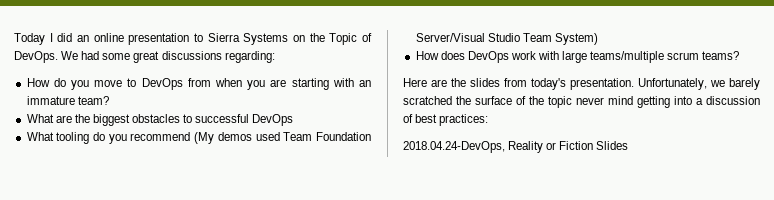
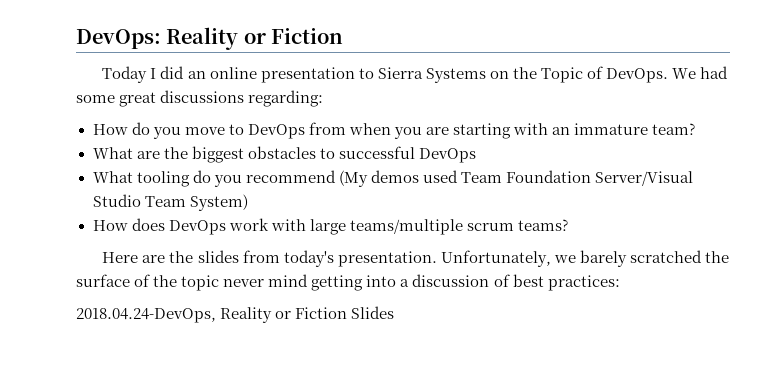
+ DevOps: Reality or Fiction

